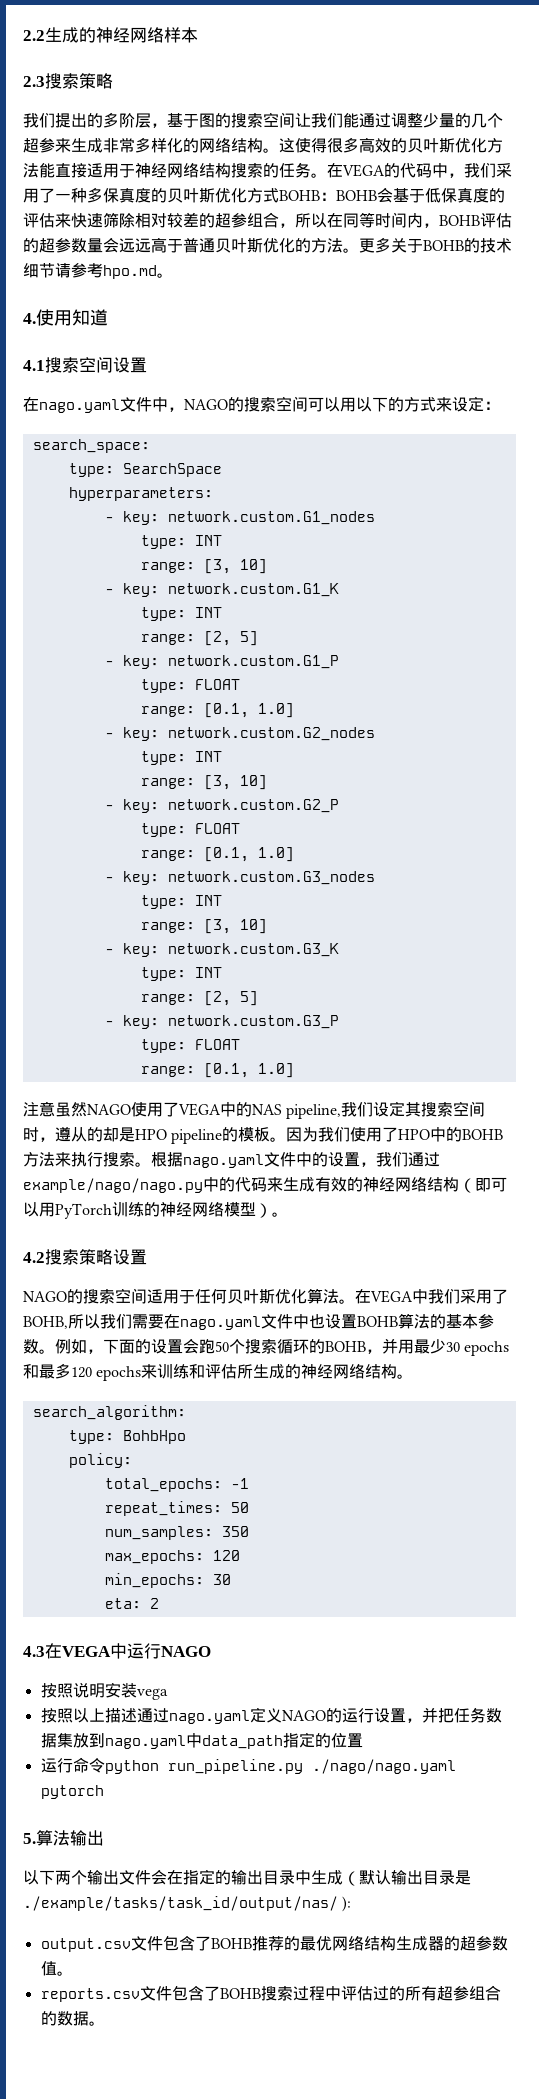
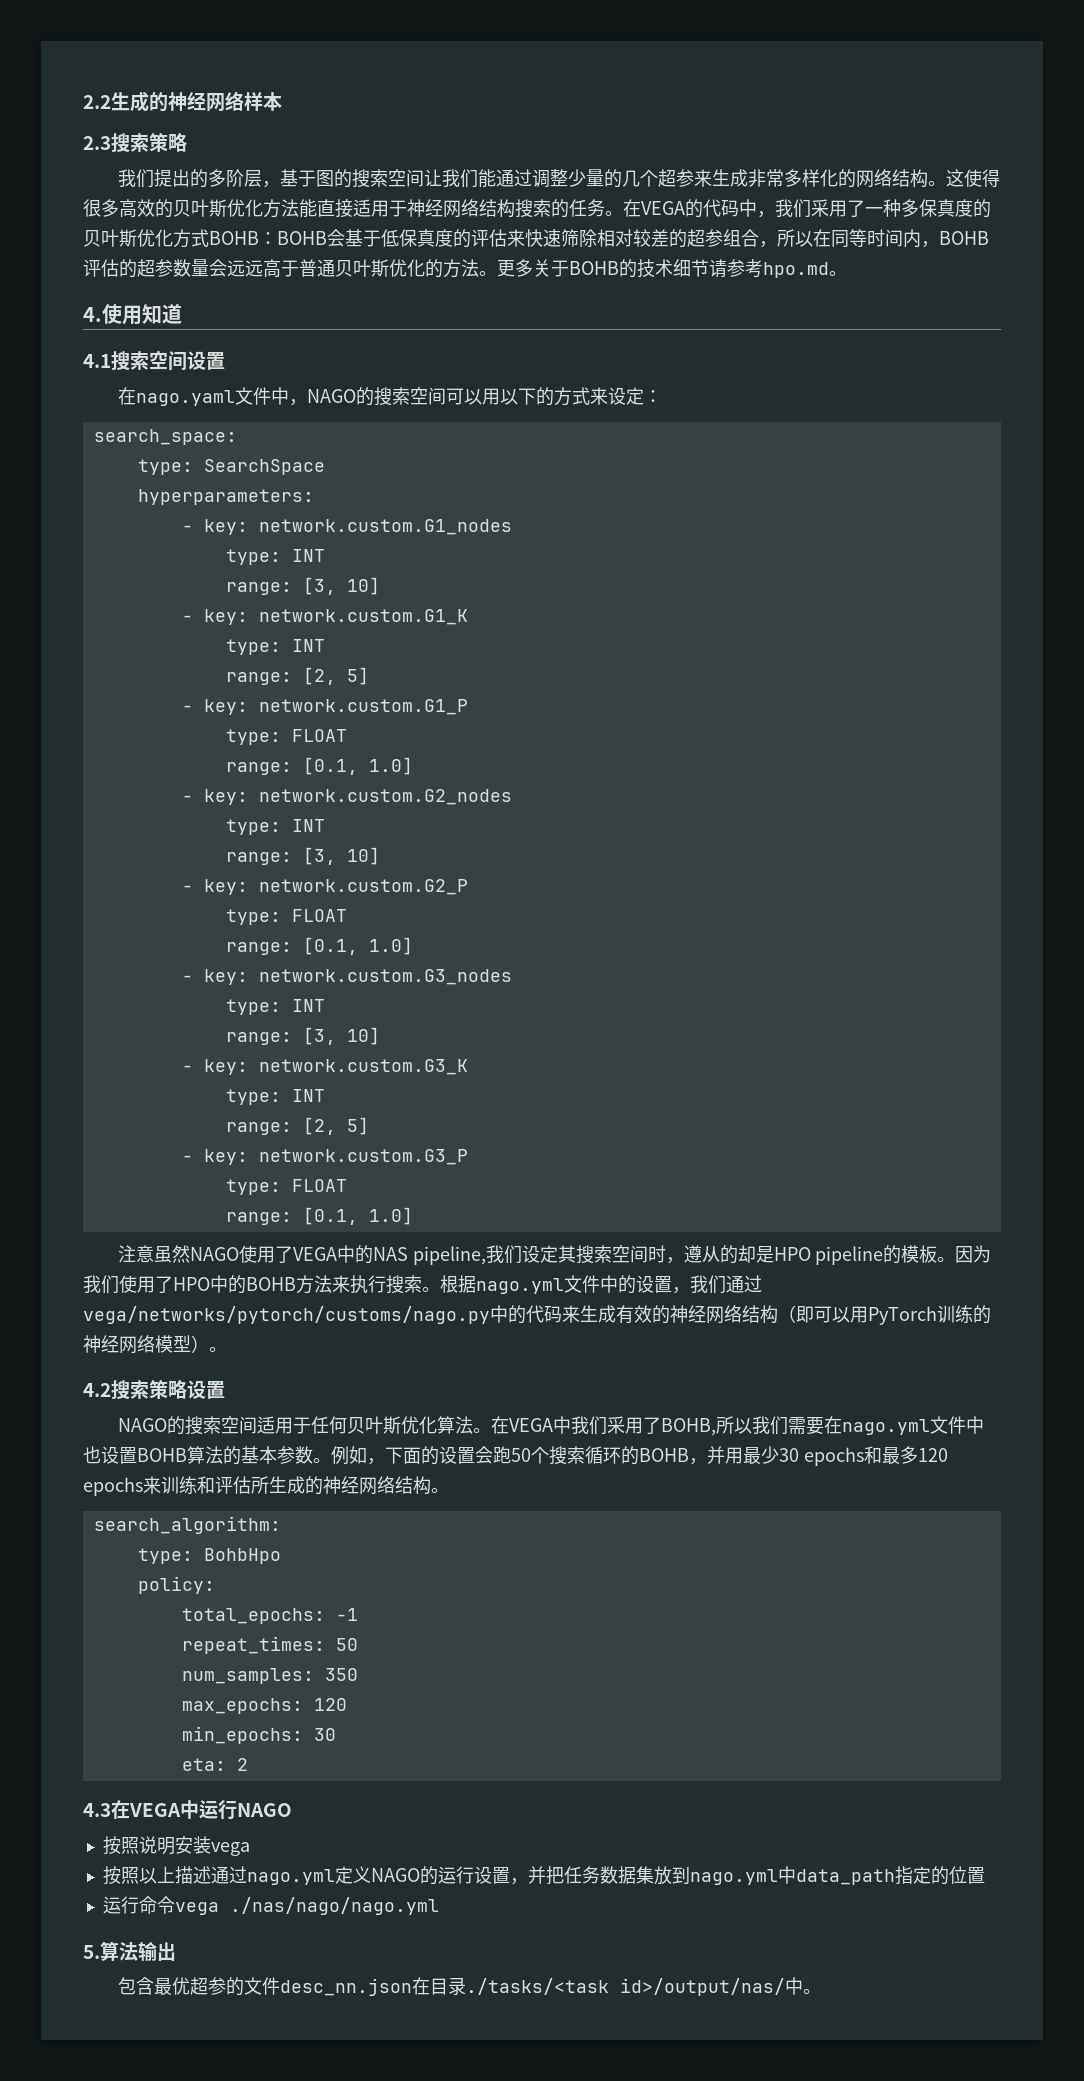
- 根据nago.yaml文件中的设置，我们通过example/nago/nago.py中的代码来生成有效的神经网络结构（即可以用PyTorch训练的神经网络模型）。
+ 根据nago.yml文件中的设置，我们通过vega/networks/pytorch/customs/nago.py中的代码来生成有效的神经网络结构（即可以用PyTorch训练的神经网络模型）。
- 在VEGA中我们采用了BOHB,所以我们需要在nago.yaml文件中也设置BOHB算法的基本参数。
+ 在VEGA中我们采用了BOHB,所以我们需要在nago.yml文件中也设置BOHB算法的基本参数。
- 按照以上描述通过nago.yaml定义NAGO的运行设置，并把任务数据集放到nago.yaml中data_path指定的位置
+ 按照以上描述通过nago.yml定义NAGO的运行设置，并把任务数据集放到nago.yml中data_path指定的位置
- 运行命令python run_pipeline.py ./nago/nago.yaml pytorch
+ 运行命令vega ./nas/nago/nago.yml
- 以下两个输出文件会在指定的输出目录中生成（默认输出目录是./example/tasks/task_id/output/nas/ ):
- output.csv文件包含了BOHB推荐的最优网络结构生成器的超参数值。
- reports.csv文件包含了BOHB搜索过程中评估过的所有超参组合的数据。
+ 包含最优超参的文件desc_nn.json在目录./tasks/<task id>/output/nas/中。

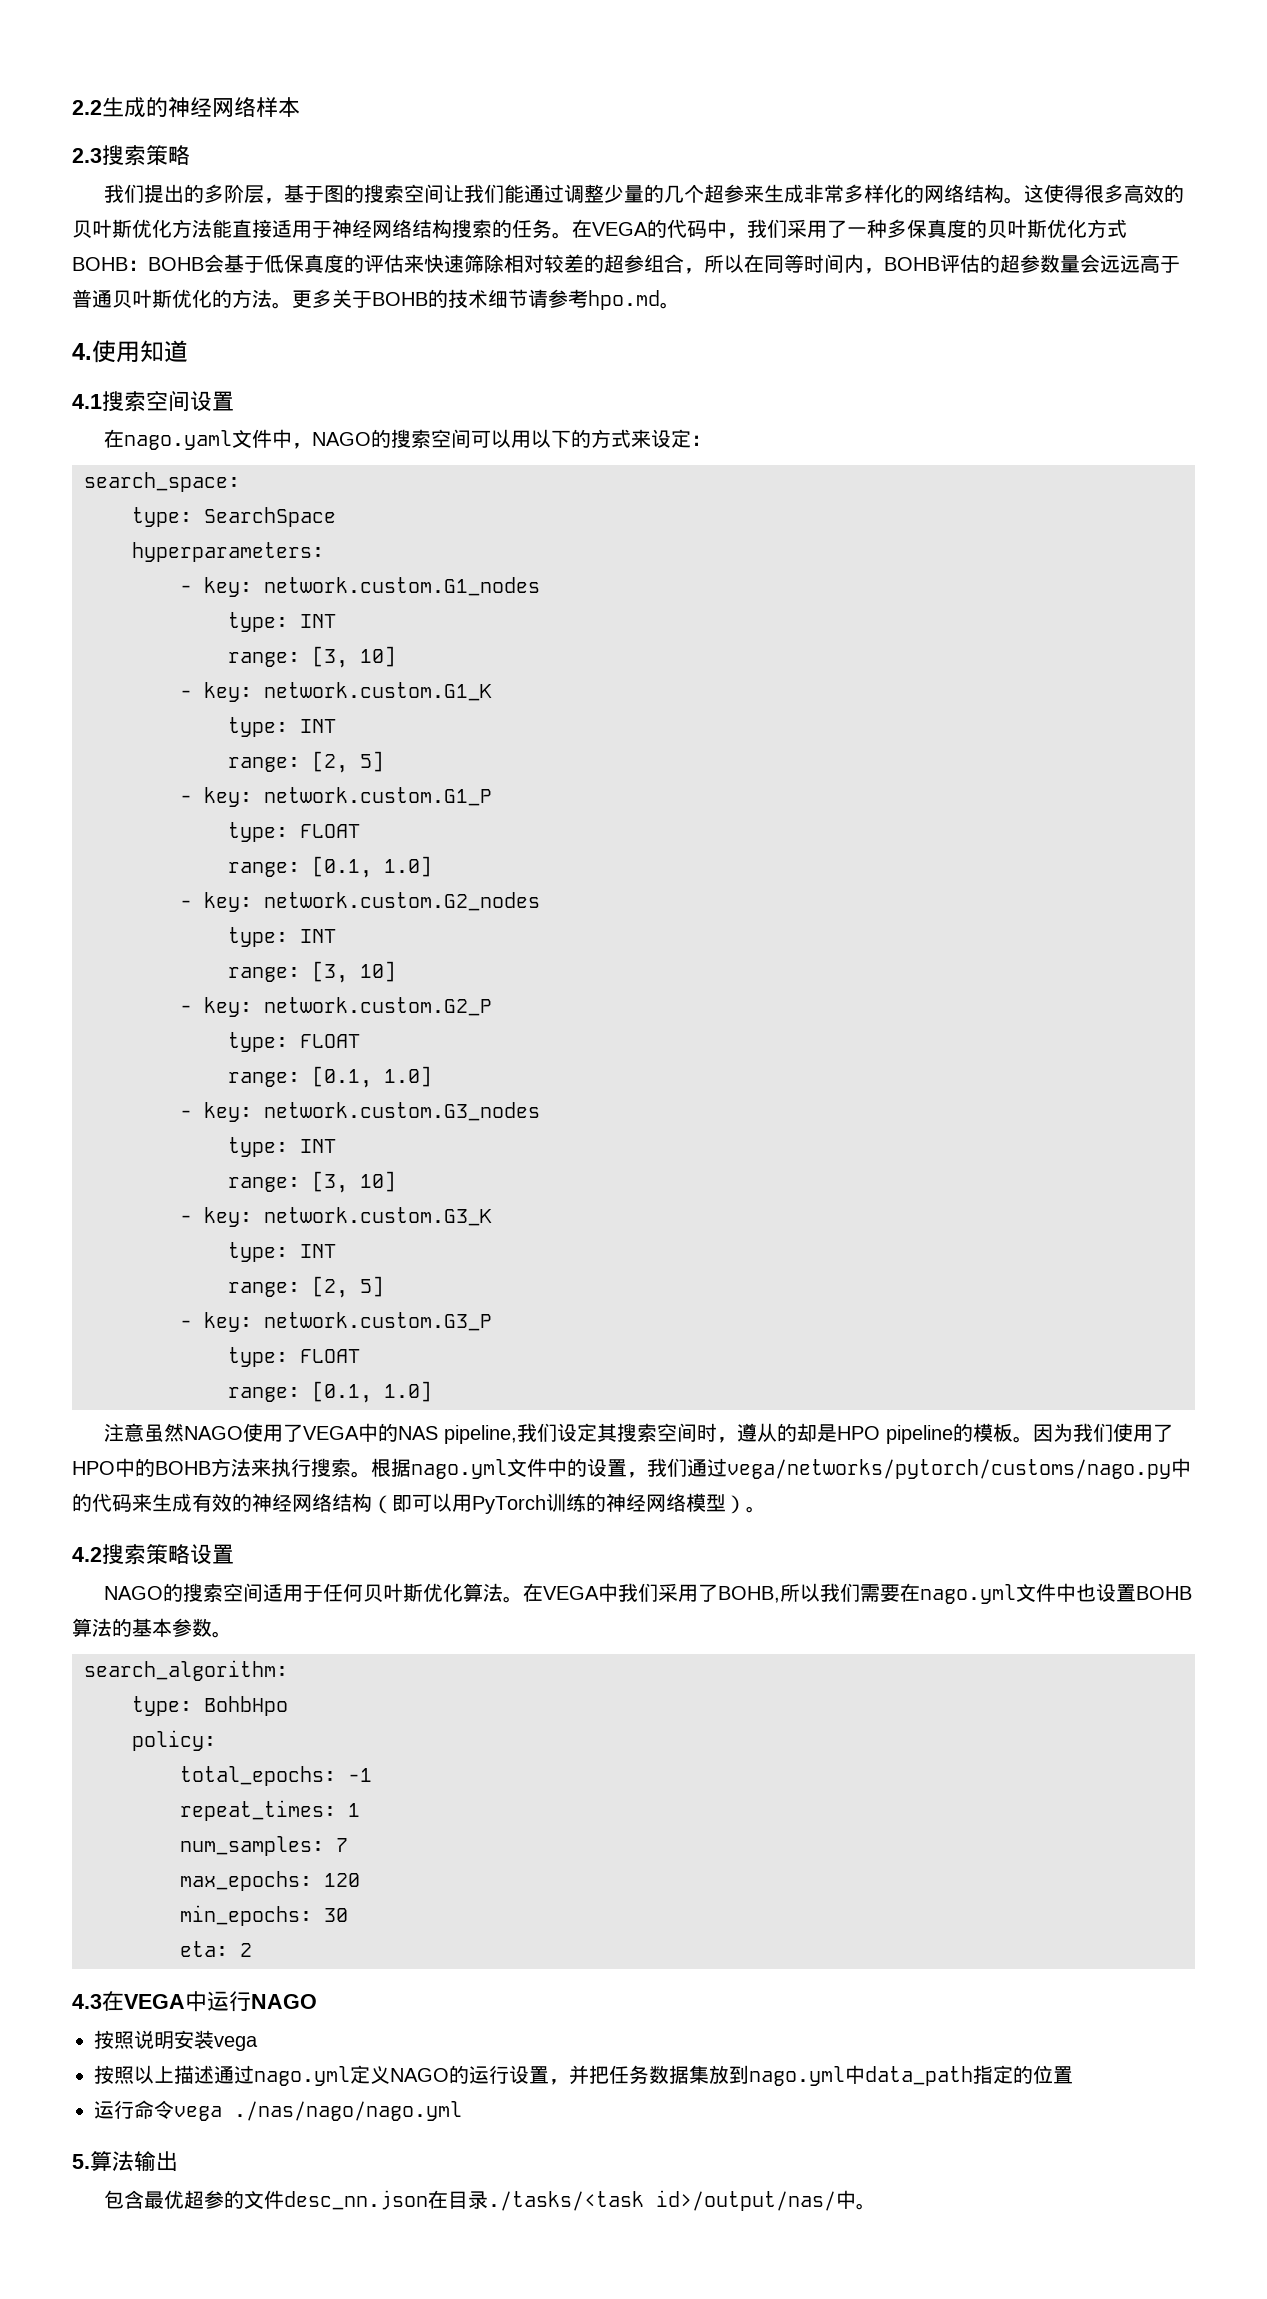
- 例如，下面的设置会跑50个搜索循环的BOHB，并用最少30 epochs和最多120 epochs来训练和评估所生成的神经网络结构。
- repeat_times: 50
+ repeat_times: 1
- num_samples: 350
+ num_samples: 7

